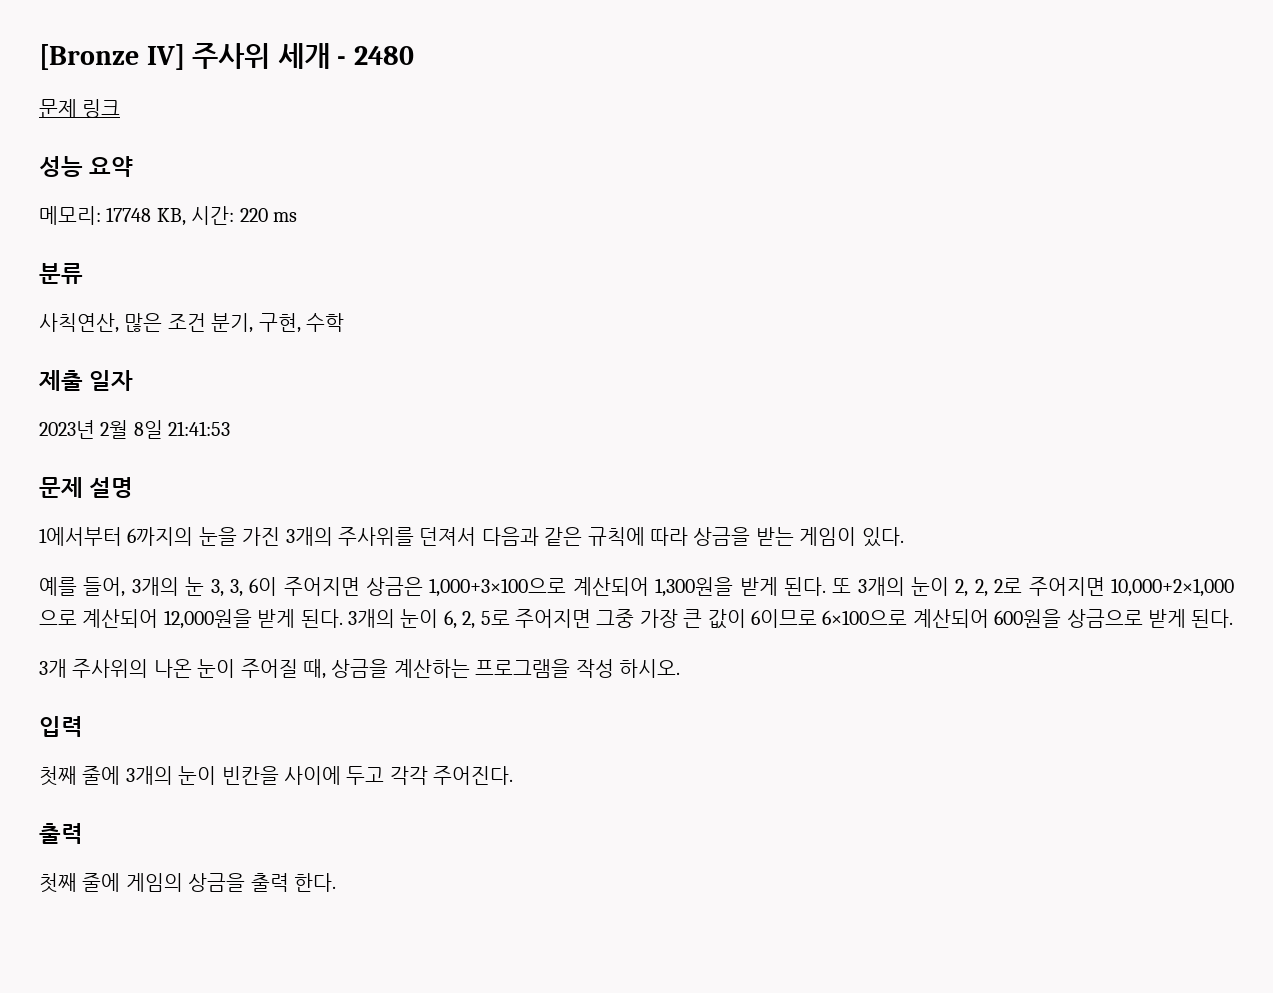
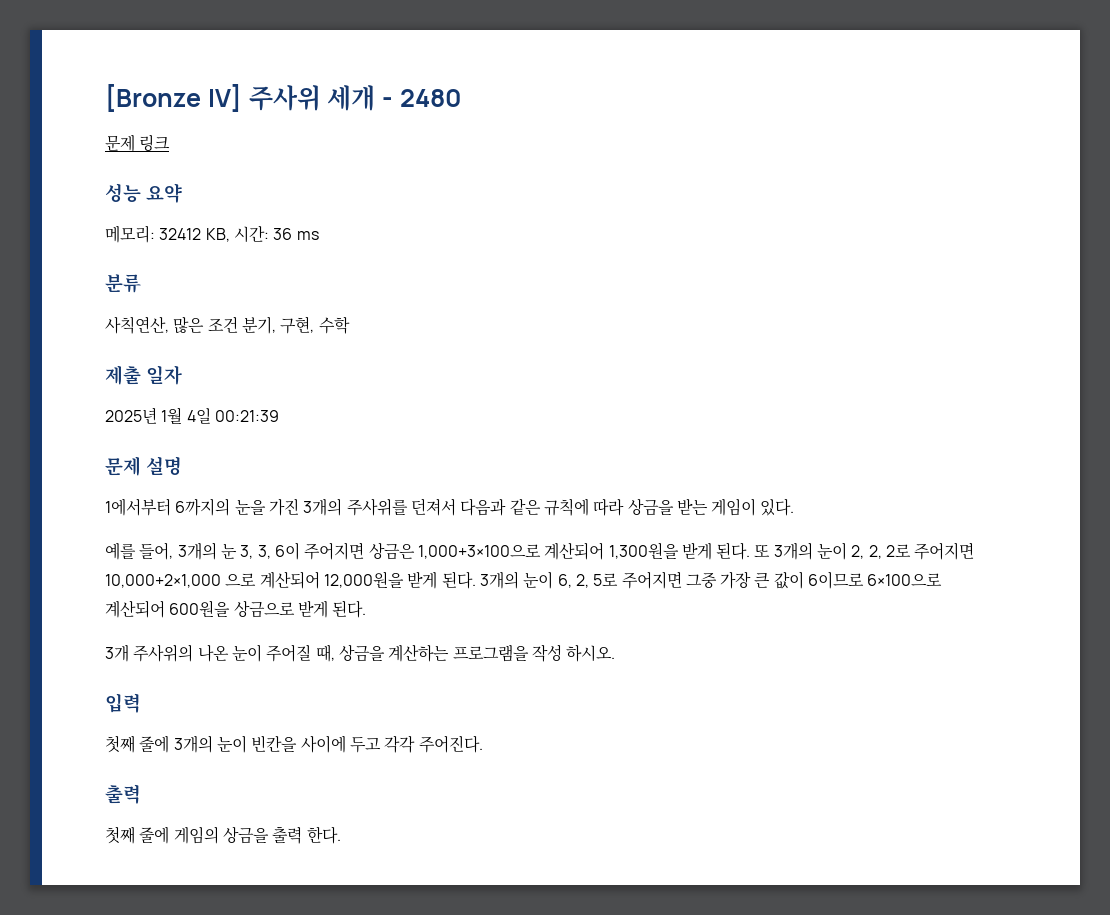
- 메모리: 17748 KB, 시간: 220 ms
+ 메모리: 32412 KB, 시간: 36 ms
- 2023년 2월 8일 21:41:53
+ 2025년 1월 4일 00:21:39

